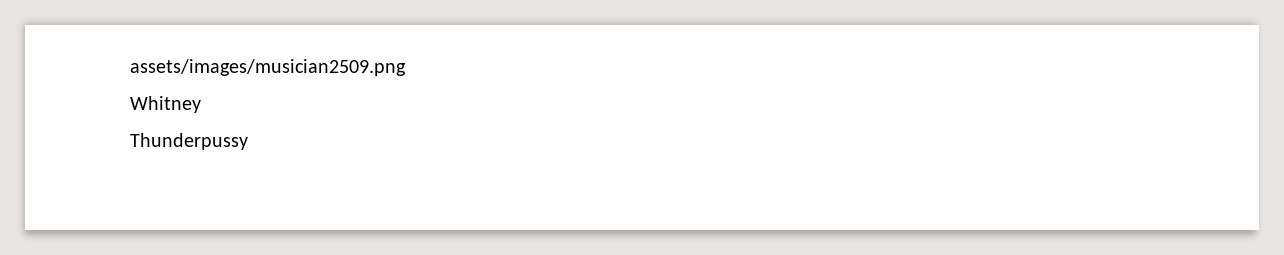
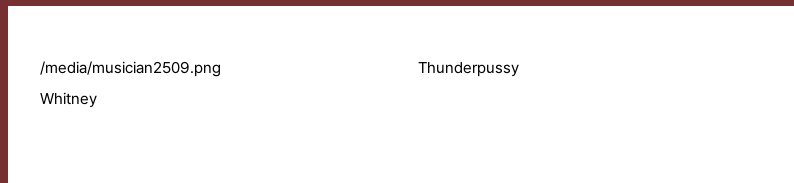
- assets/images/musician2509.png
+ /media/musician2509.png

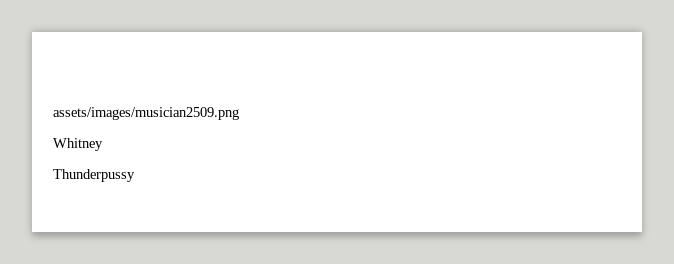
- /media/musician2509.png
+ assets/images/musician2509.png

